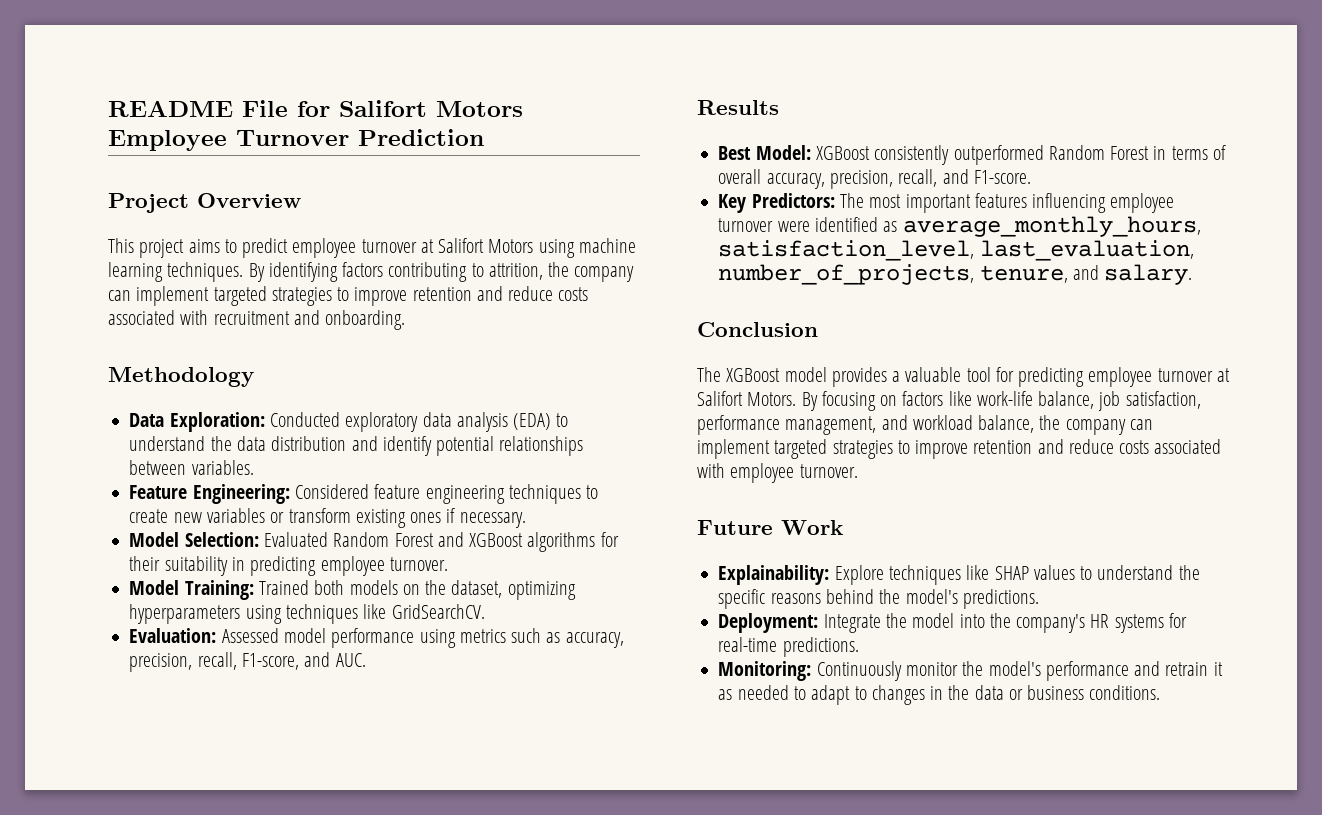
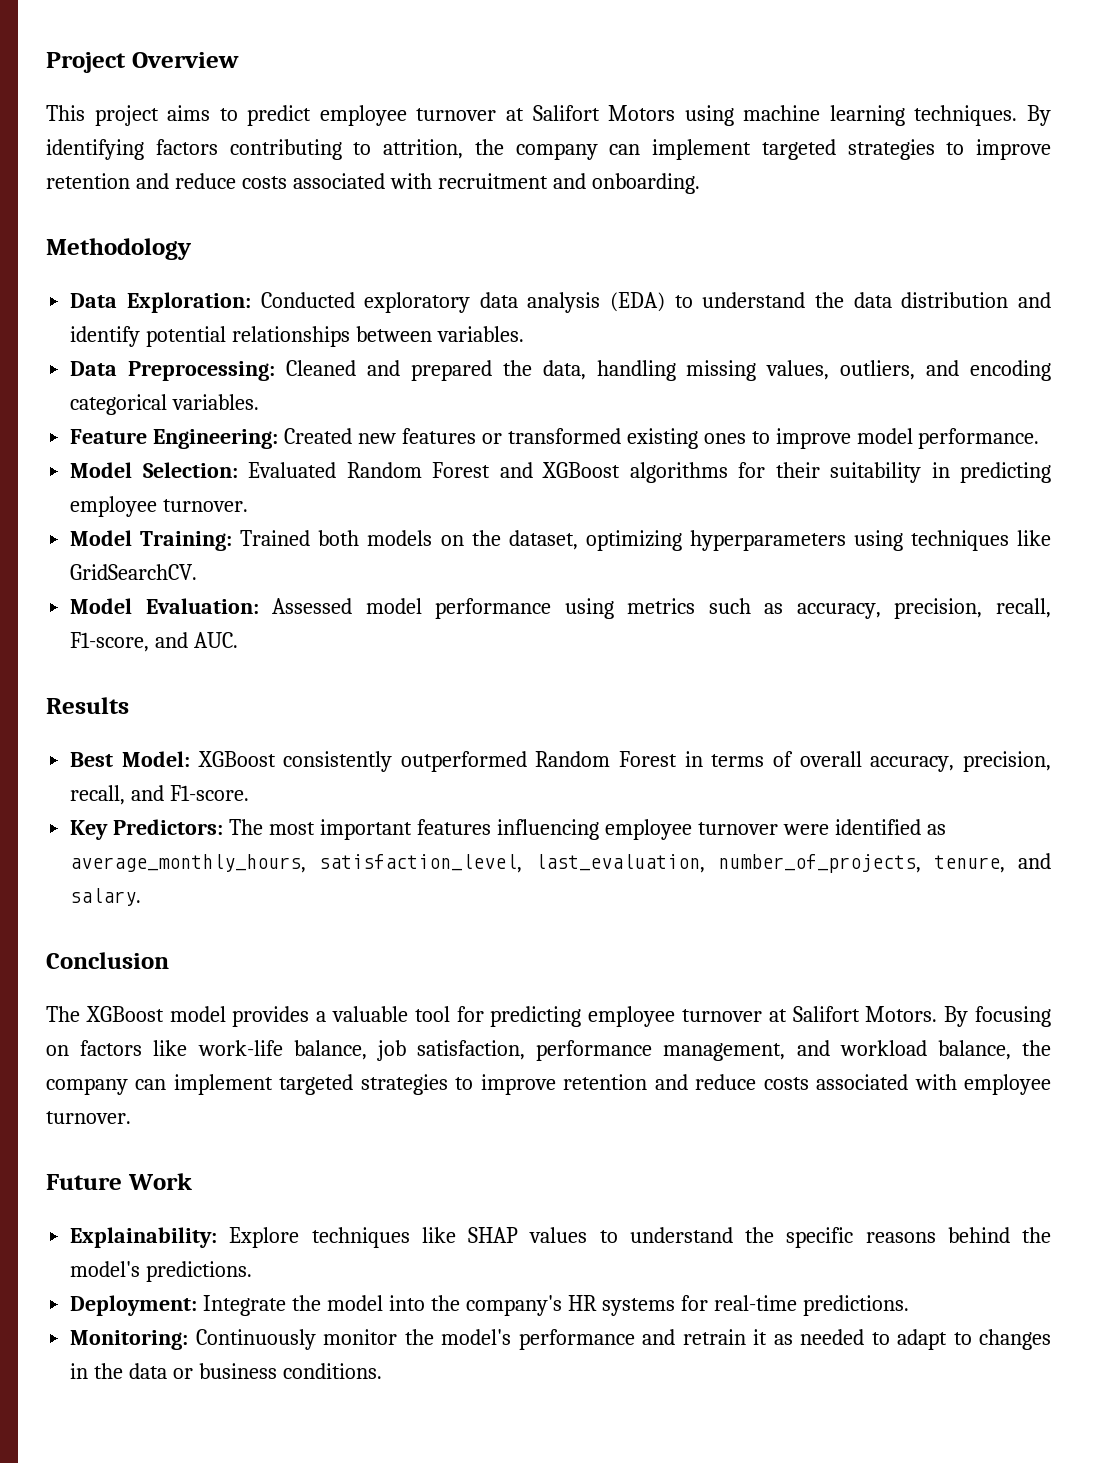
- README File for Salifort Motors Employee Turnover Prediction
- Feature Engineering: Considered feature engineering techniques to create new variables or transform existing ones if necessary.
+ Data Preprocessing: Cleaned and prepared the data, handling missing values, outliers, and encoding categorical variables.
+ Feature Engineering: Created new features or transformed existing ones to improve model performance.
- Evaluation: Assessed model performance using metrics such as accuracy, precision, recall, F1-score, and AUC.
+ Model Evaluation: Assessed model performance using metrics such as accuracy, precision, recall, F1-score, and AUC.

